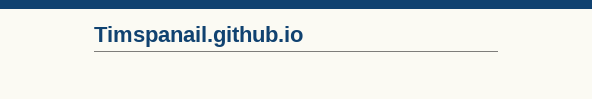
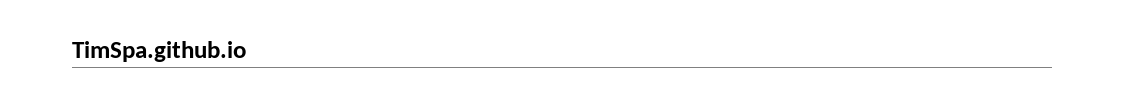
- Timspanail.github.io
+ TimSpa.github.io

